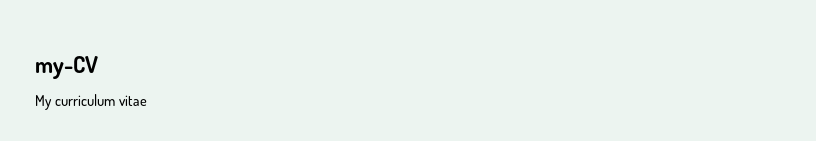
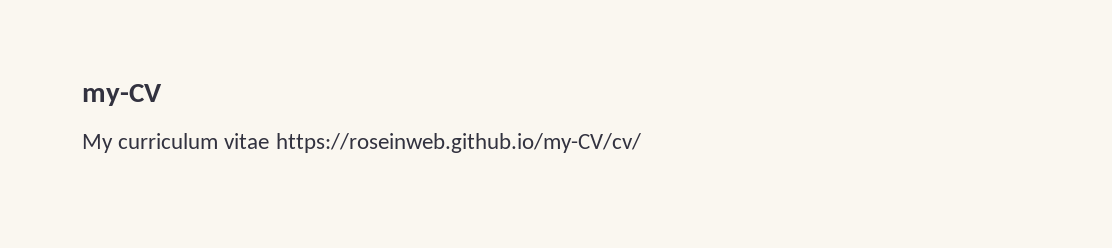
- My curriculum vitae
+ My curriculum vitae https://roseinweb.github.io/my-CV/cv/

